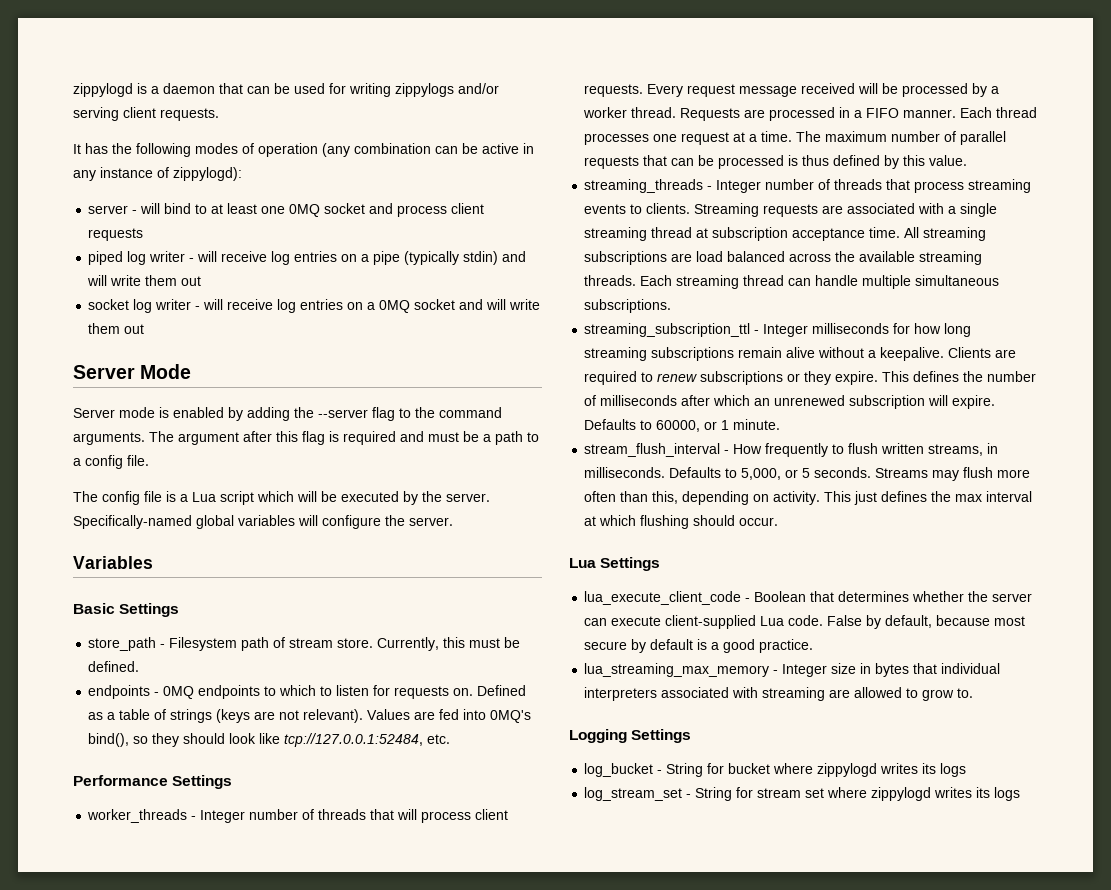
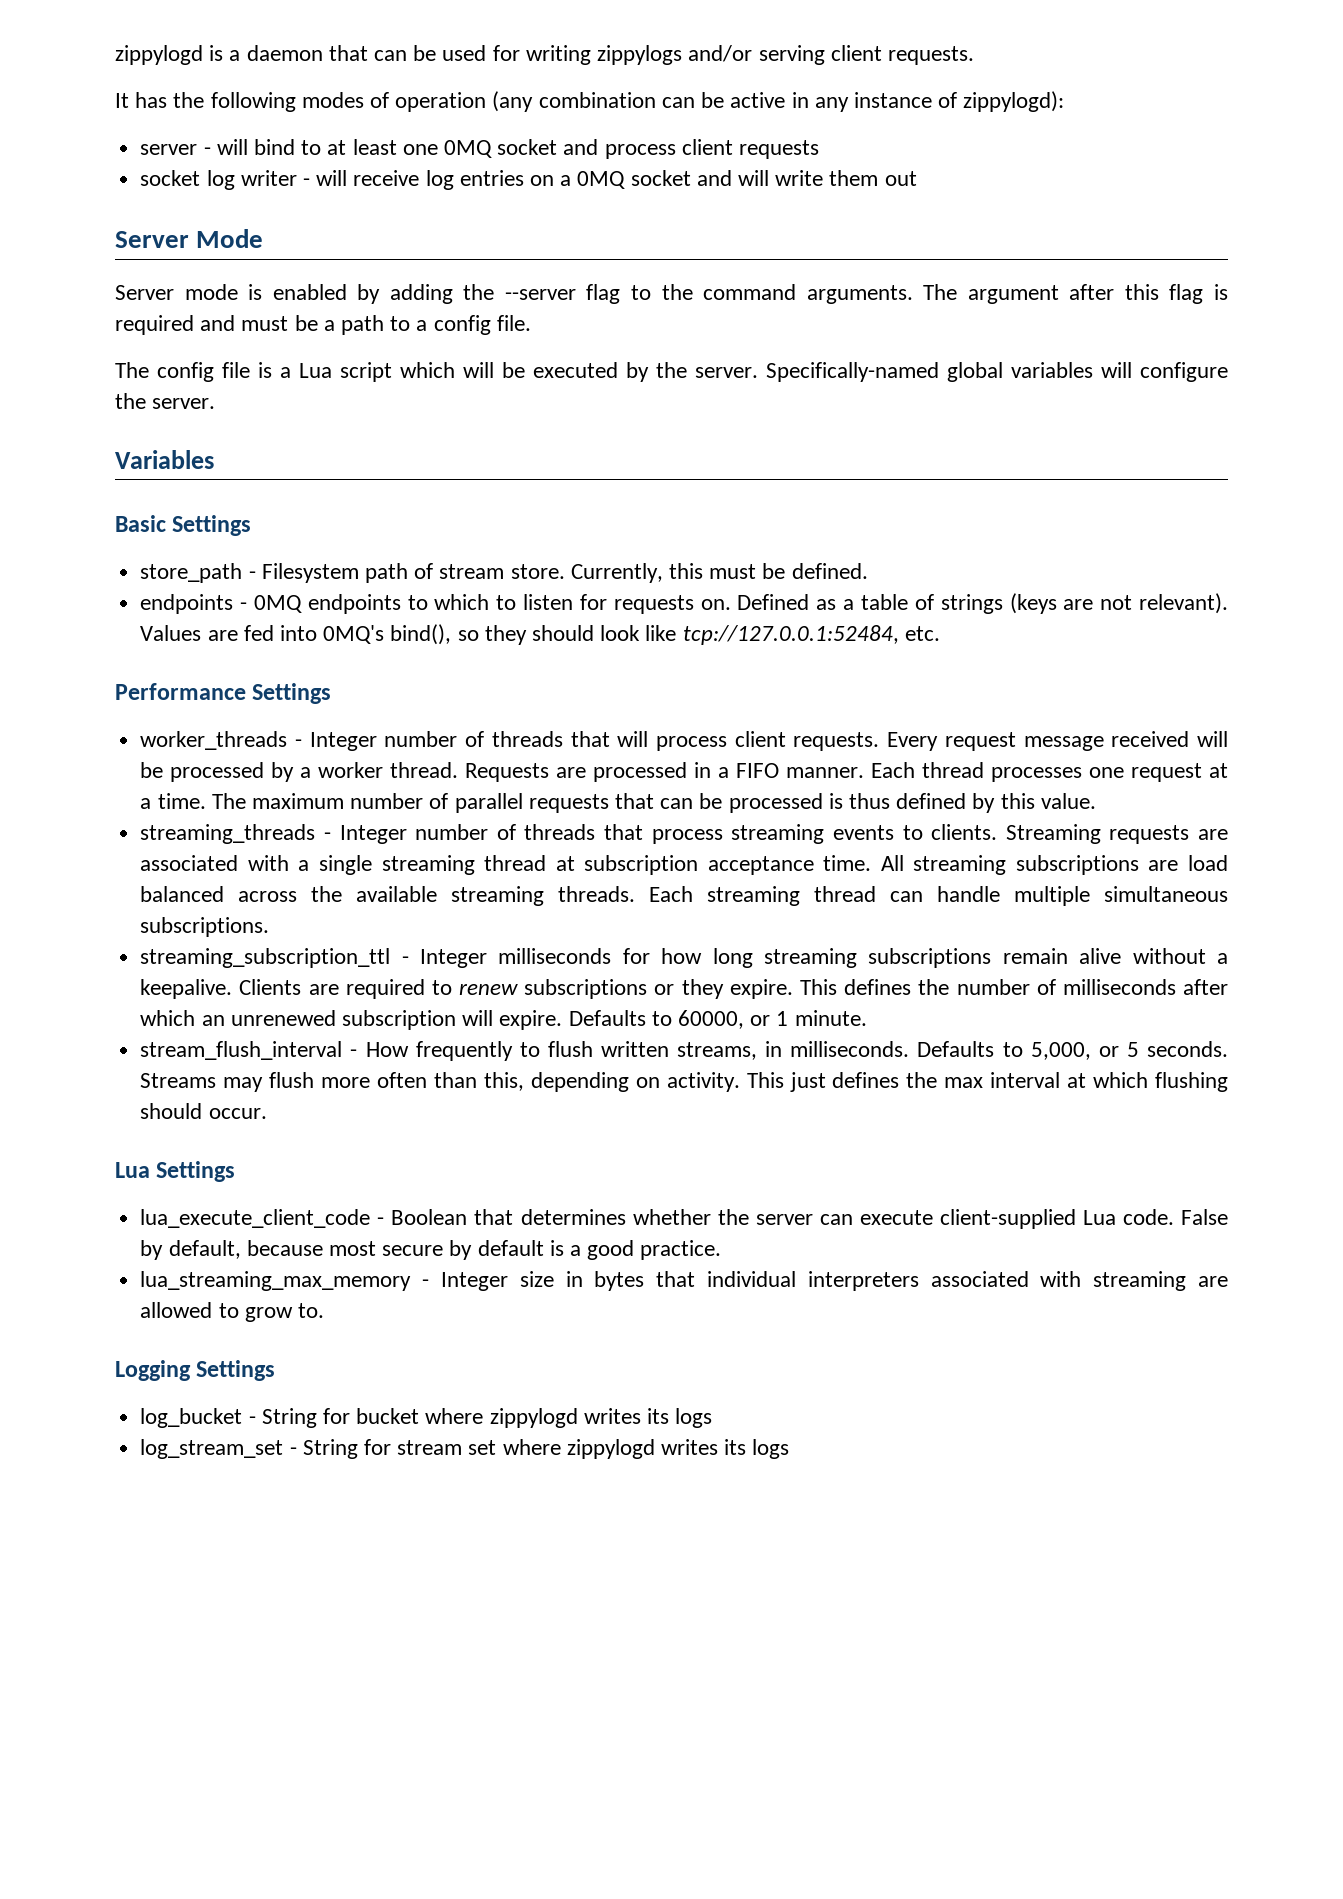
- piped log writer - will receive log entries on a pipe (typically stdin) and will write them out

